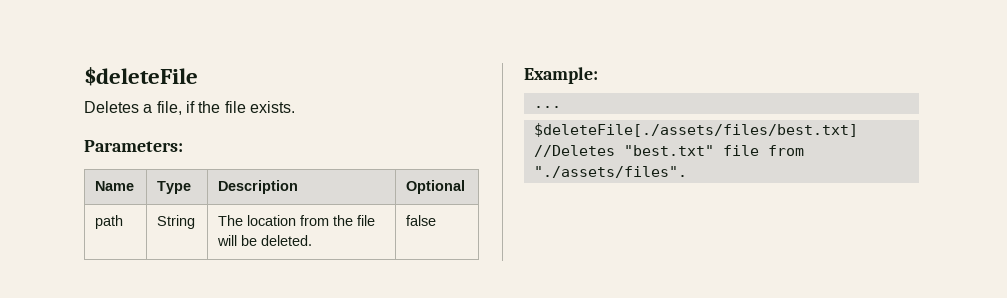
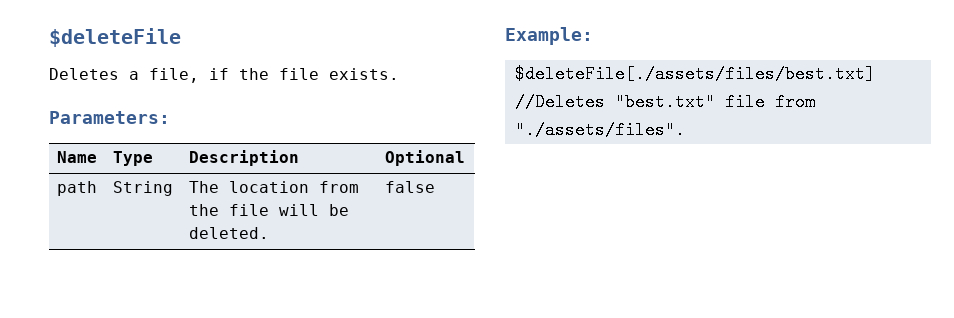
- ...

